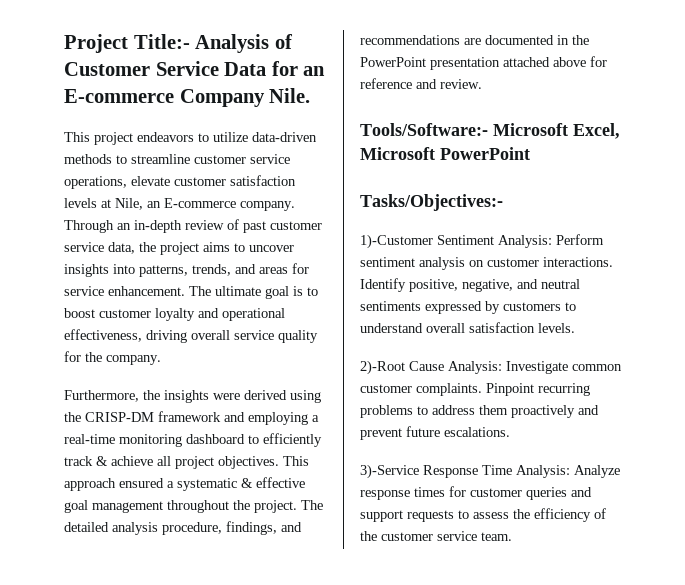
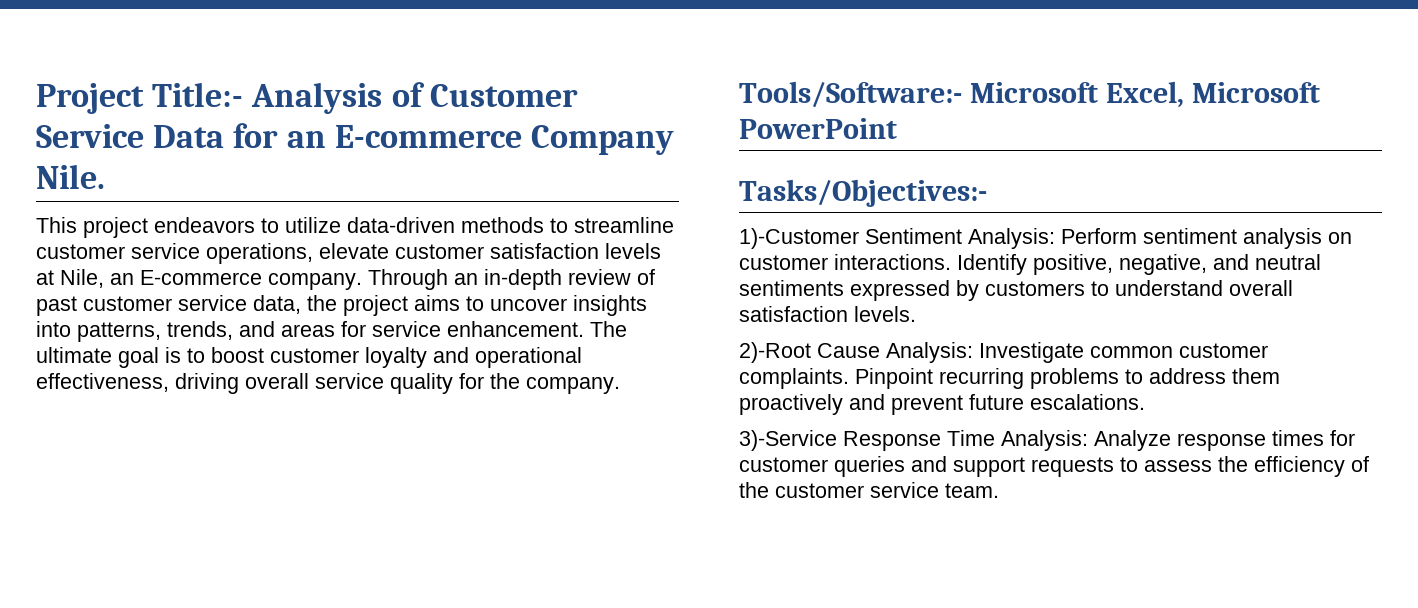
- Furthermore, the insights were derived using the CRISP-DM framework and employing a real-time monitoring dashboard to efficiently track & achieve all project objectives. This approach ensured a systematic & effective goal management throughout the project. The detailed analysis procedure, findings, and recommendations are documented in the PowerPoint presentation attached above for reference and review.

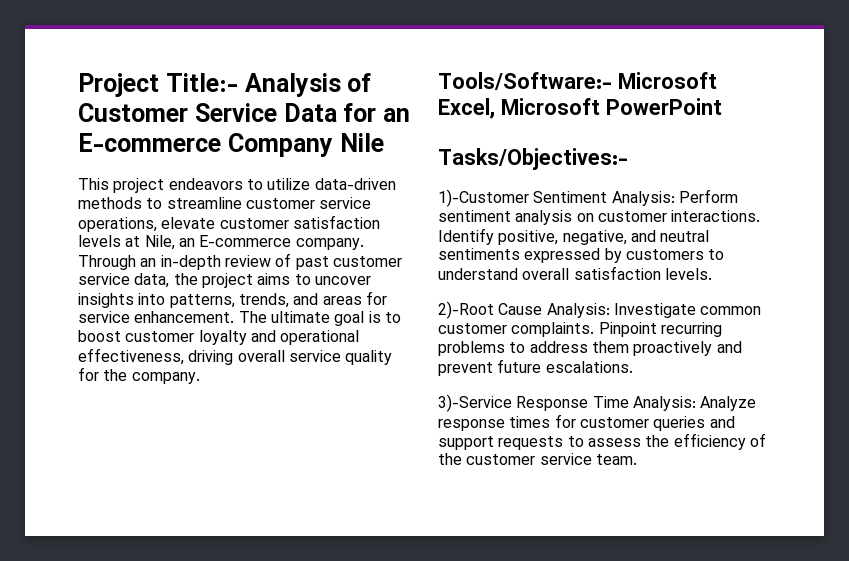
- Project Title:- Analysis of Customer Service Data for an E-commerce Company Nile.
+ Project Title:- Analysis of Customer Service Data for an E-commerce Company Nile

